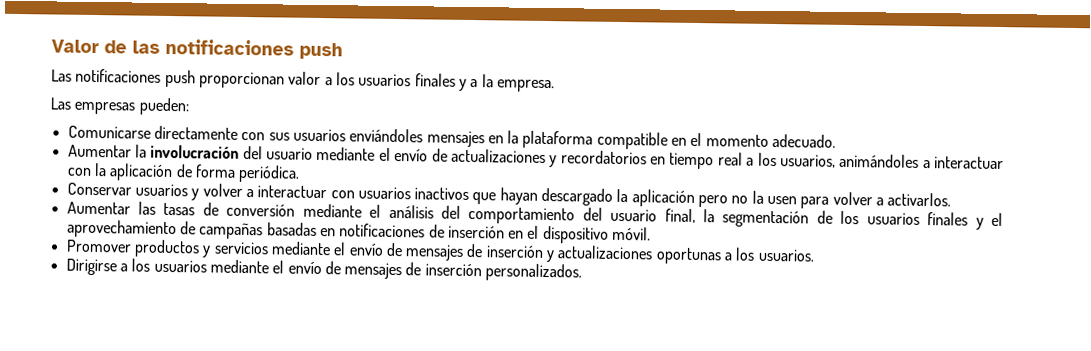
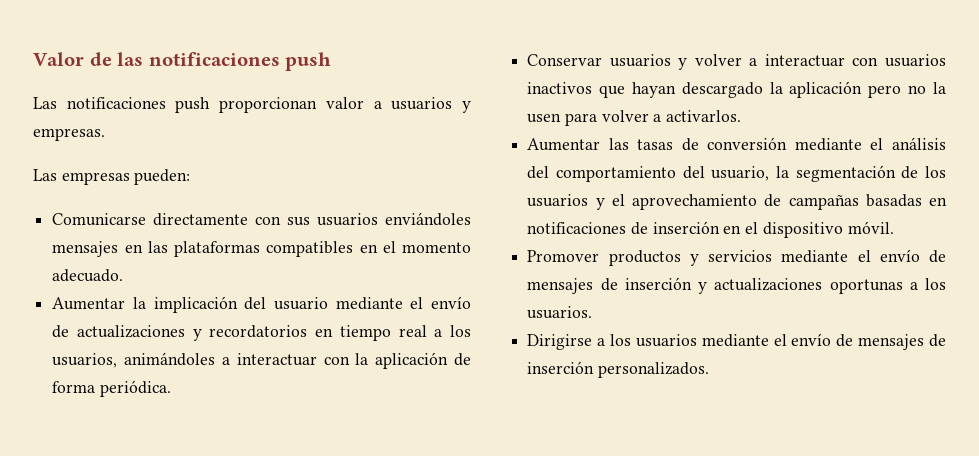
- Las notificaciones push proporcionan valor a los usuarios finales y a la empresa.
+ Las notificaciones push proporcionan valor a usuarios y empresas.
- Comunicarse directamente con sus usuarios enviándoles mensajes en la plataforma compatible en el momento adecuado.
+ Comunicarse directamente con sus usuarios enviándoles mensajes en las plataformas compatibles en el momento adecuado.
- Aumentar la involucración del usuario mediante el envío de actualizaciones y recordatorios en tiempo real a los usuarios, animándoles a interactuar con la aplicación de forma periódica.
+ Aumentar la implicación del usuario mediante el envío de actualizaciones y recordatorios en tiempo real a los usuarios, animándoles a interactuar con la aplicación de forma periódica.
- Aumentar las tasas de conversión mediante el análisis del comportamiento del usuario final, la segmentación de los usuarios finales y el aprovechamiento de campañas basadas en notificaciones de inserción en el dispositivo móvil.
+ Aumentar las tasas de conversión mediante el análisis del comportamiento del usuario, la segmentación de los usuarios y el aprovechamiento de campañas basadas en notificaciones de inserción en el dispositivo móvil.

